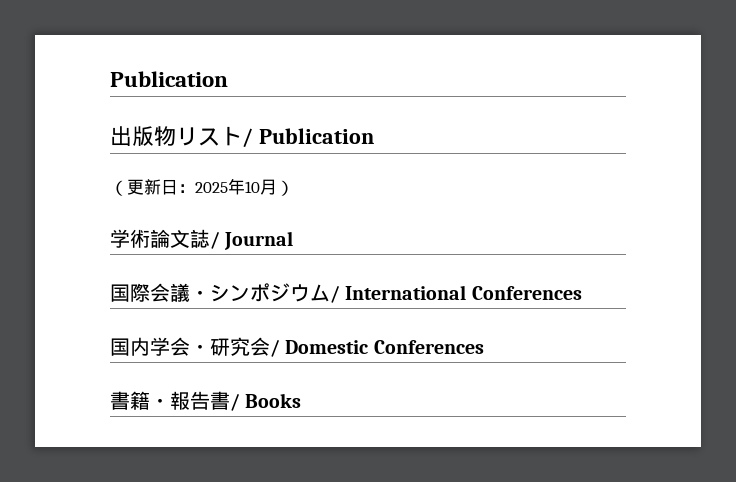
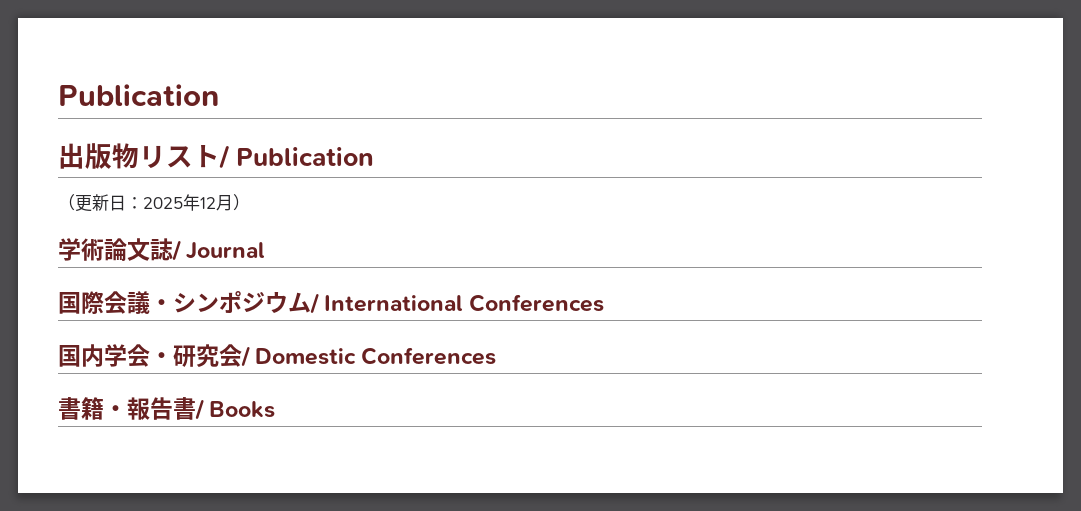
- （更新日：2025年10月）
+ （更新日：2025年12月）

